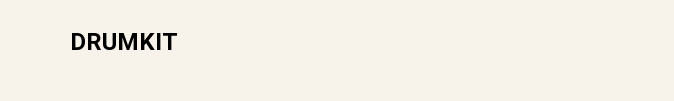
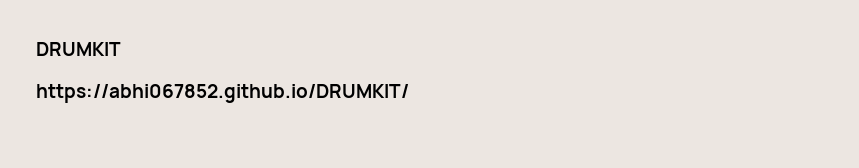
+ https://abhi067852.github.io/DRUMKIT/

